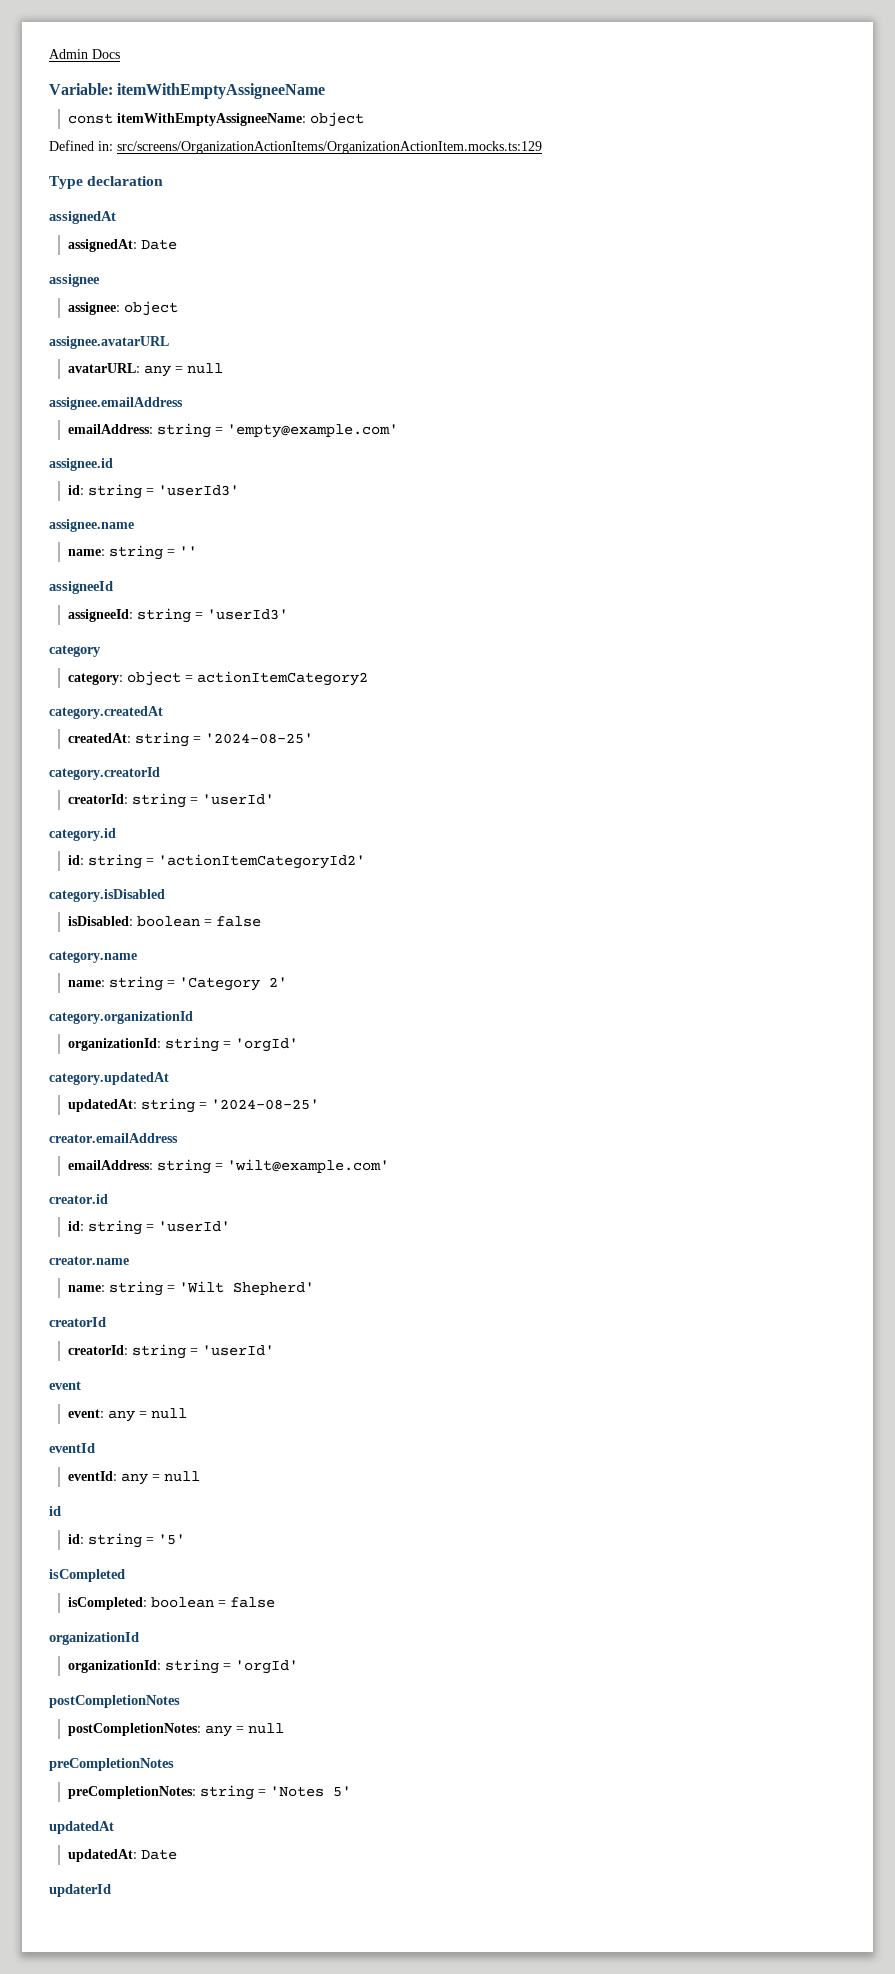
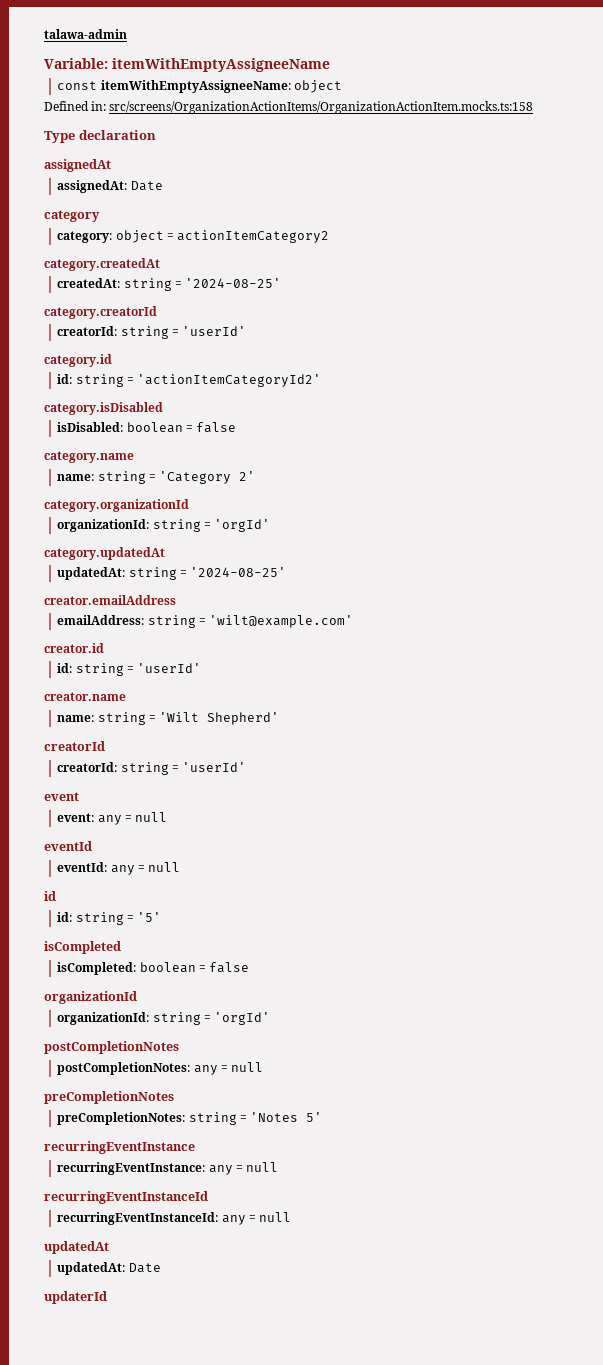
- Admin Docs
+ talawa-admin
- Defined in: src/screens/OrganizationActionItems/OrganizationActionItem.mocks.ts:129
+ Defined in: src/screens/OrganizationActionItems/OrganizationActionItem.mocks.ts:158
- assignee
- assignee: object
- assignee.avatarURL
- avatarURL: any = null
- assignee.emailAddress
- emailAddress: string = 'empty@example.com'
- assignee.id
- id: string = 'userId3'
- assignee.name
- name: string = ''
- assigneeId
- assigneeId: string = 'userId3'
+ recurringEventInstance
+ recurringEventInstance: any = null
+ recurringEventInstanceId
+ recurringEventInstanceId: any = null

